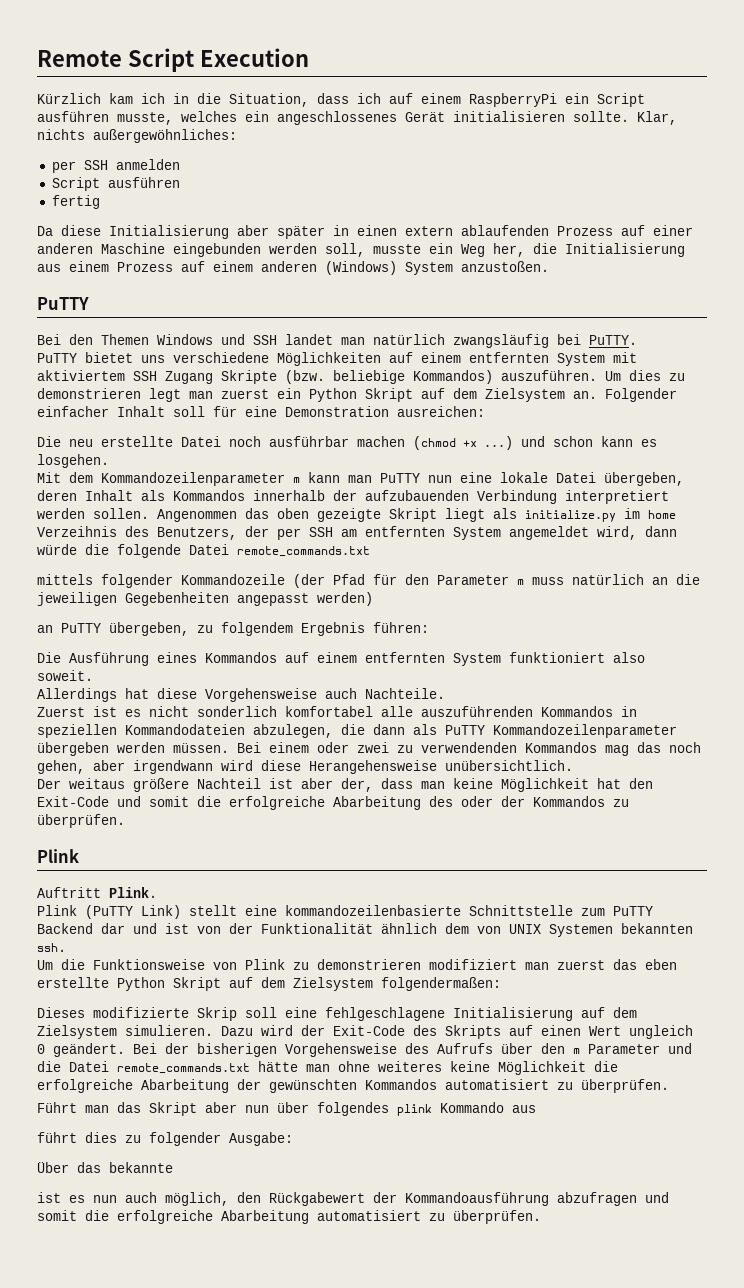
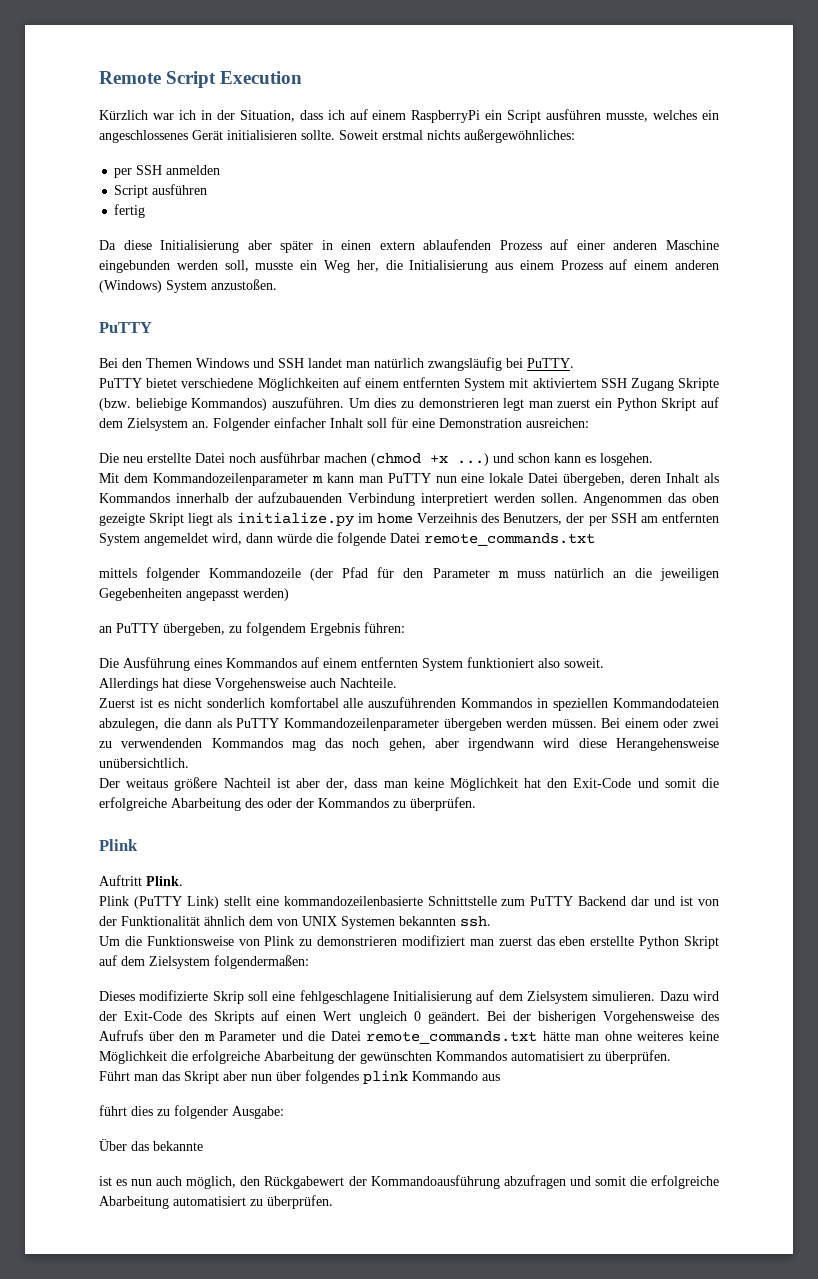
- Kürzlich kam ich in die Situation, dass ich auf einem RaspberryPi ein Script ausführen musste, welches ein angeschlossenes Gerät initialisieren sollte.
+ Kürzlich war ich in der Situation, dass ich auf einem RaspberryPi ein Script ausführen musste, welches ein angeschlossenes Gerät initialisieren sollte.
- Klar, nichts außergewöhnliches:
+ Soweit erstmal nichts außergewöhnliches:
- PuTTY bietet uns verschiedene Möglichkeiten auf einem entfernten System mit aktiviertem SSH Zugang Skripte (bzw. beliebige Kommandos) auszuführen.
+ PuTTY bietet verschiedene Möglichkeiten auf einem entfernten System mit aktiviertem SSH Zugang Skripte (bzw. beliebige Kommandos) auszuführen.

